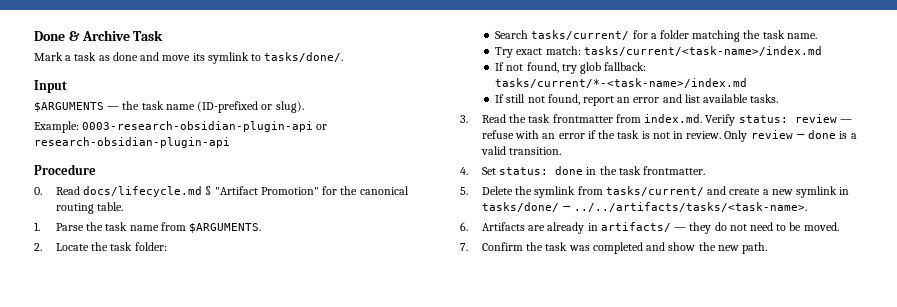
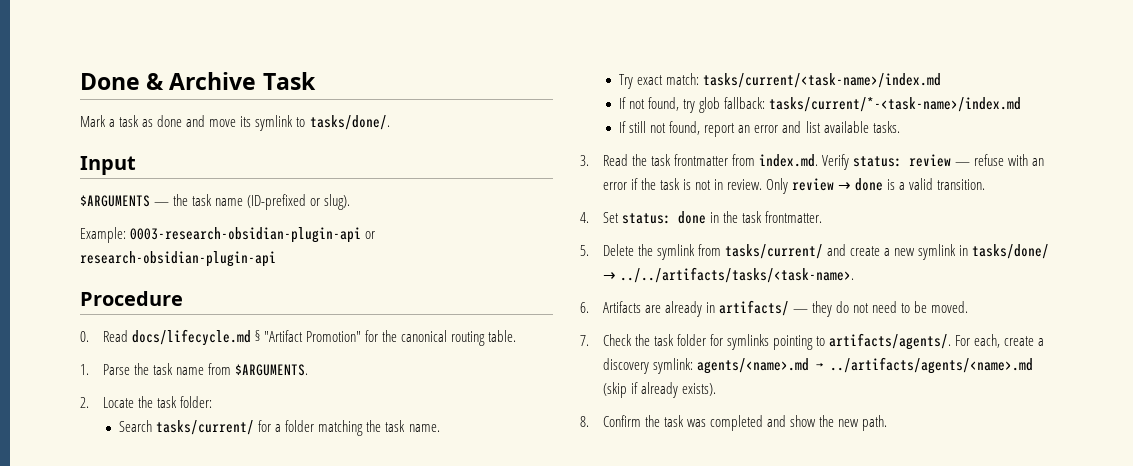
- 7. Confirm the task was completed and show the new path.
+ 7. Check the task folder for symlinks pointing to artifacts/agents/. For each, create a discovery symlink: agents/<name>.md → ../artifacts/agents/<name>.md (skip if already exists).
+ 8. Confirm the task was completed and show the new path.

